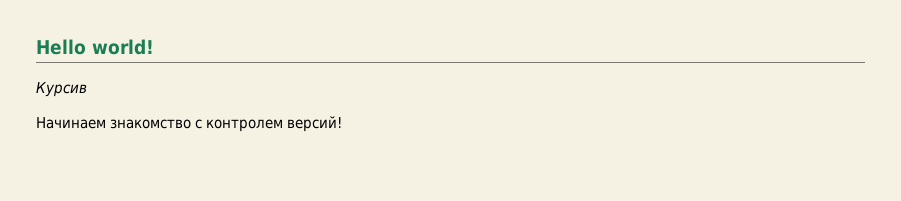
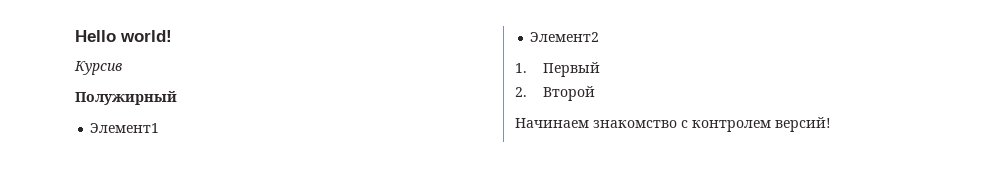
+ Полужирный
+ Элемент1
+ Элемент2
+ 1. Первый
+ 2. Второй

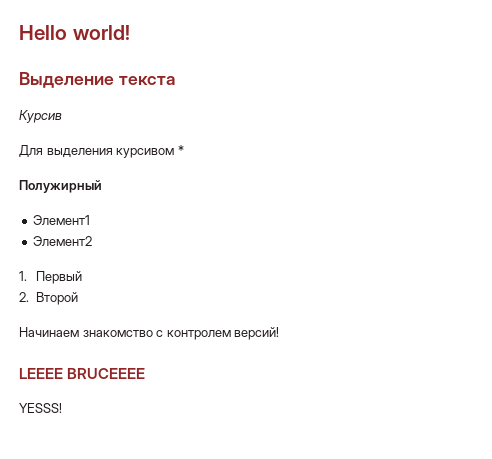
+ Выделение текста
+ Для выделения курсивом *
+ LEEEE BRUCEEEE
+ YESSS!

